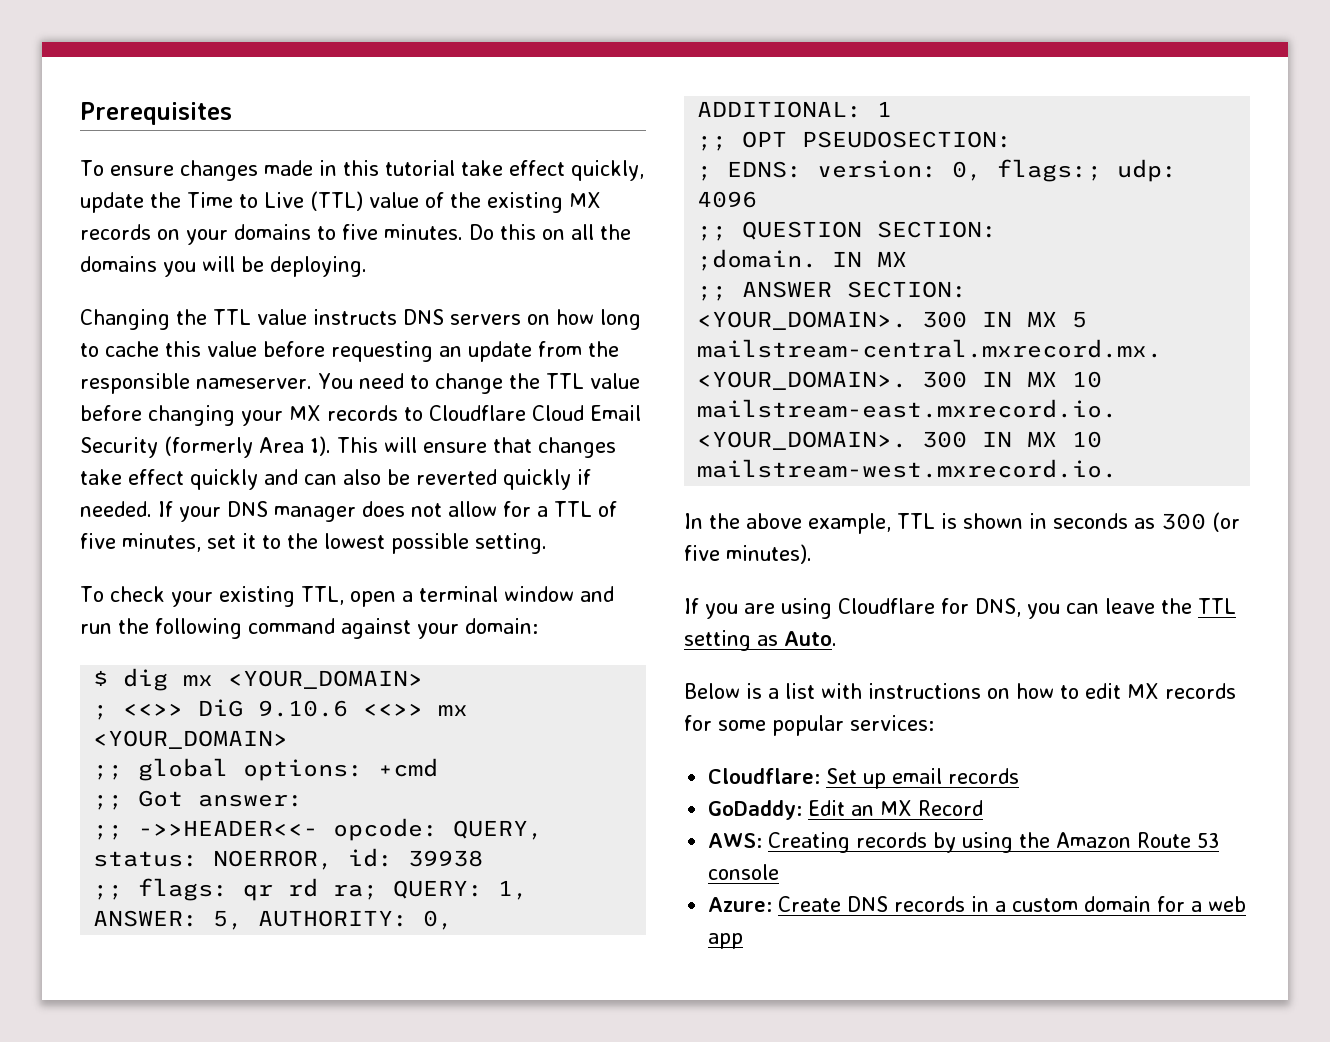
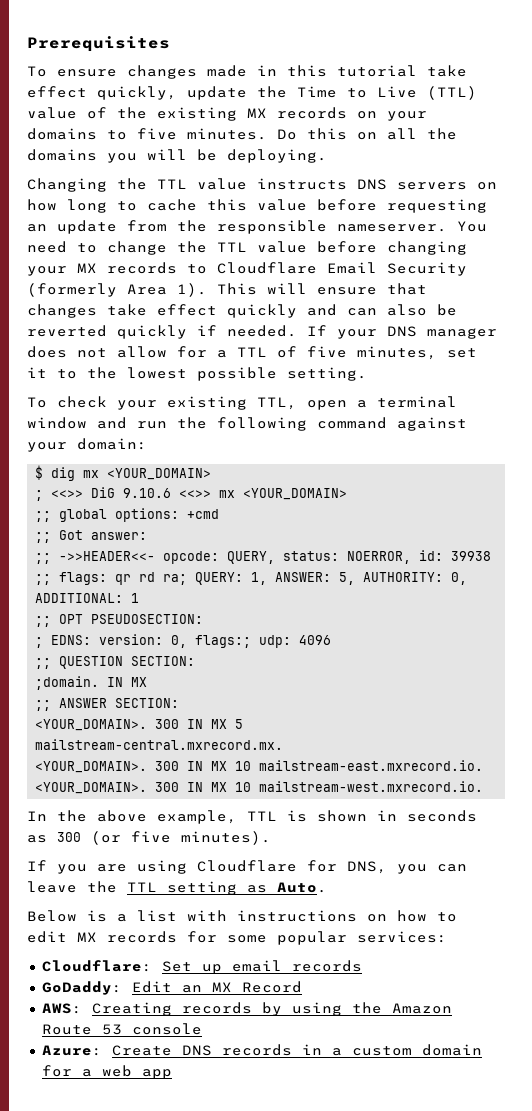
- You need to change the TTL value before changing your MX records to Cloudflare Cloud Email Security (formerly Area 1).
+ You need to change the TTL value before changing your MX records to Cloudflare Email Security (formerly Area 1).

